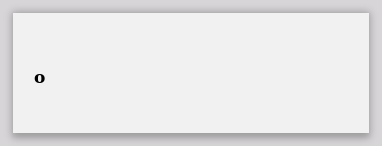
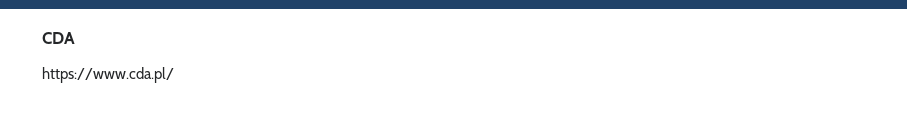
- o
+ CDA
+ https://www.cda.pl/

